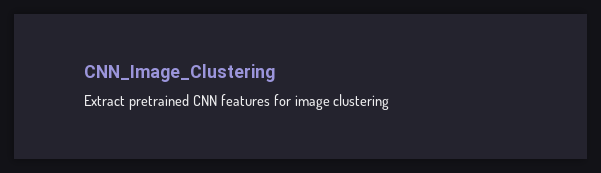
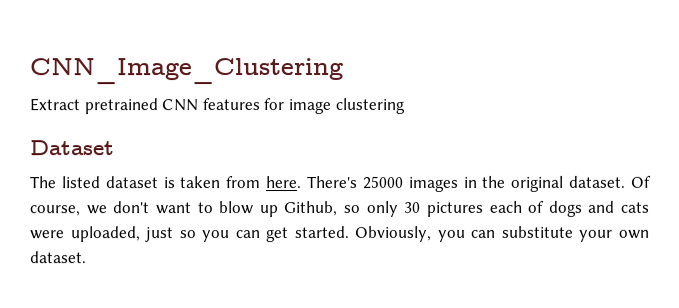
+ Dataset
+ The listed dataset is taken from here. There's 25000 images in the original dataset. Of course, we don't want to blow up Github, so only 30 pictures each of dogs and cats were uploaded, just so you can get started. Obviously, you can substitute your own dataset.

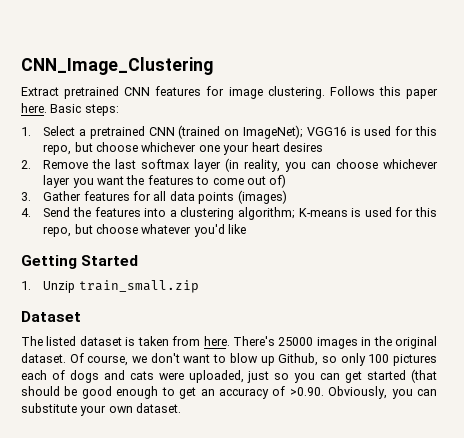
- Extract pretrained CNN features for image clustering
+ Extract pretrained CNN features for image clustering. Follows this paper here. Basic steps:
+ 1. Select a pretrained CNN (trained on ImageNet); VGG16 is used for this repo, but choose whichever one your heart desires
+ 2. Remove the last softmax layer (in reality, you can choose whichever layer you want the features to come out of)
+ 3. Gather features for all data points (images)
+ 4. Send the features into a clustering algorithm; K-means is used for this repo, but choose whatever you'd like
+ Getting Started
+ 1. Unzip train_small.zip
- Of course, we don't want to blow up Github, so only 30 pictures each of dogs and cats were uploaded, just so you can get started. Obviously, you can substitute your own dataset.
+ Of course, we don't want to blow up Github, so only 100 pictures each of dogs and cats were uploaded, just so you can get started (that should be good enough to get an accuracy of >0.90. Obviously, you can substitute your own dataset.

